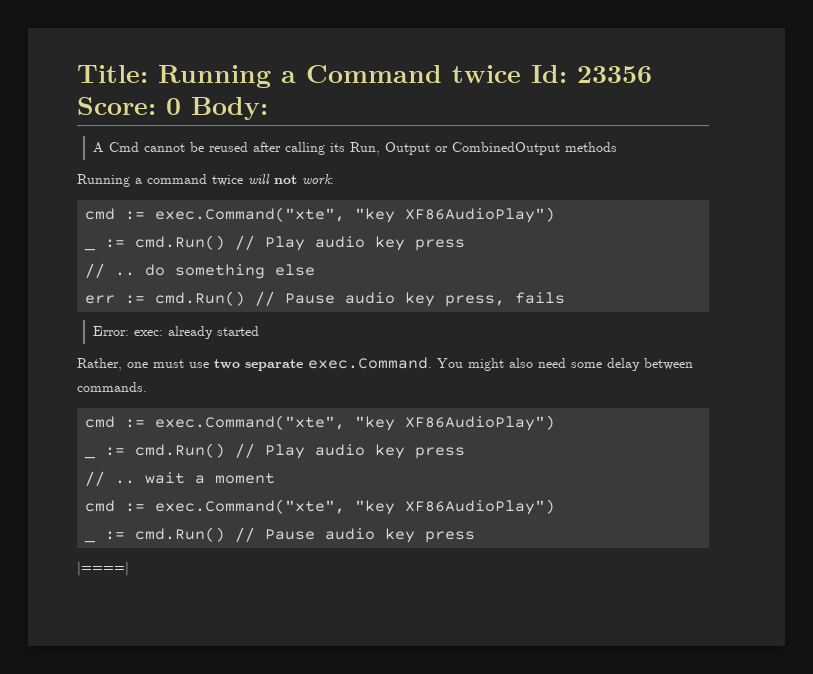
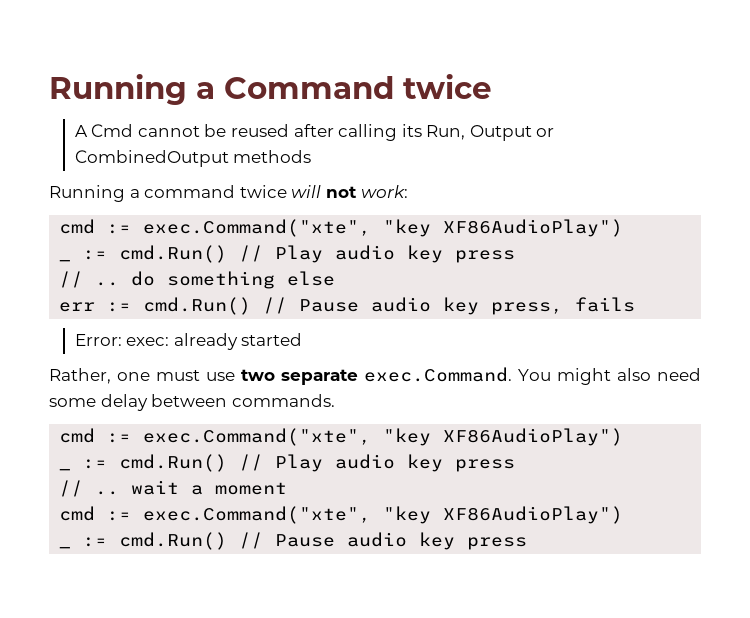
- Title: Running a Command twice Id: 23356 Score: 0 Body:
+ Running a Command twice
- |====|

